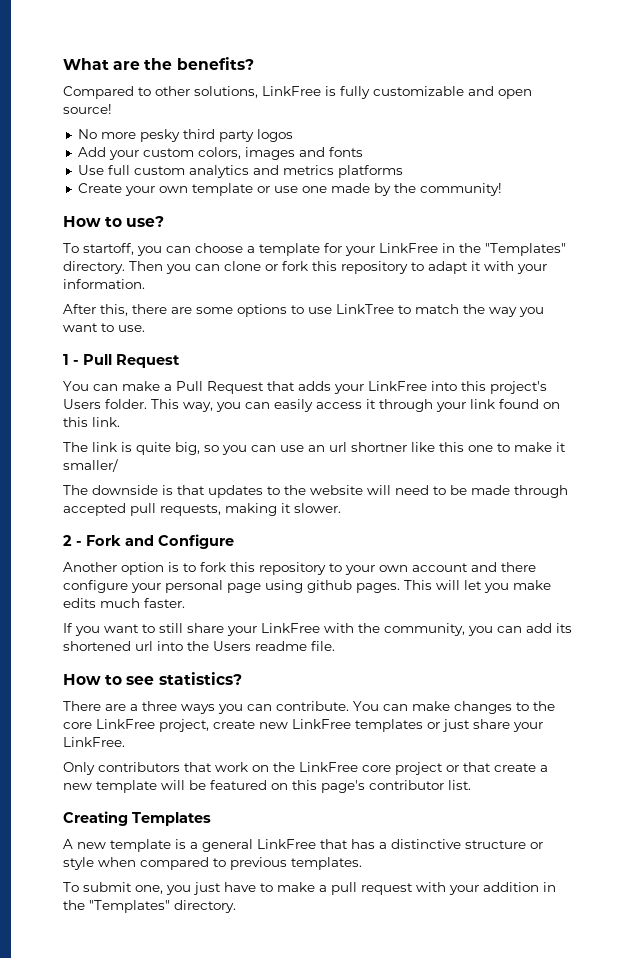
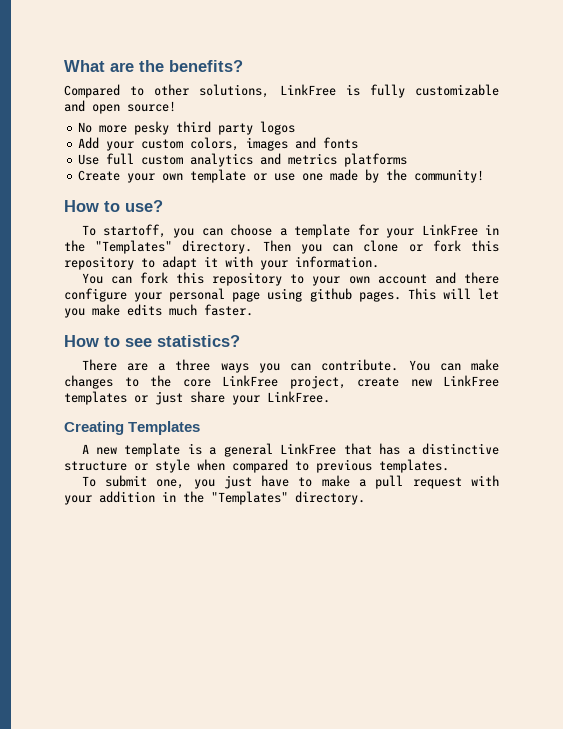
- After this, there are some options to use LinkTree to match the way you want to use.
- 1 - Pull Request
- You can make a Pull Request that adds your LinkFree into this project's Users folder. This way, you can easily access it through your link found on this link.
- The link is quite big, so you can use an url shortner like this one to make it smaller/
- The downside is that updates to the website will need to be made through accepted pull requests, making it slower.
- 2 - Fork and Configure
- Another option is to fork this repository to your own account and there configure your personal page using github pages.
+ You can fork this repository to your own account and there configure your personal page using github pages.
- If you want to still share your LinkFree with the community, you can add its shortened url into the Users readme file.
- Only contributors that work on the LinkFree core project or that create a new template will be featured on this page's contributor list.

